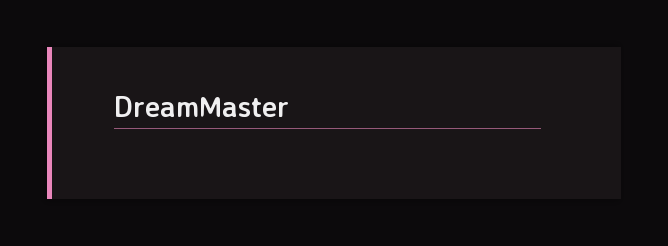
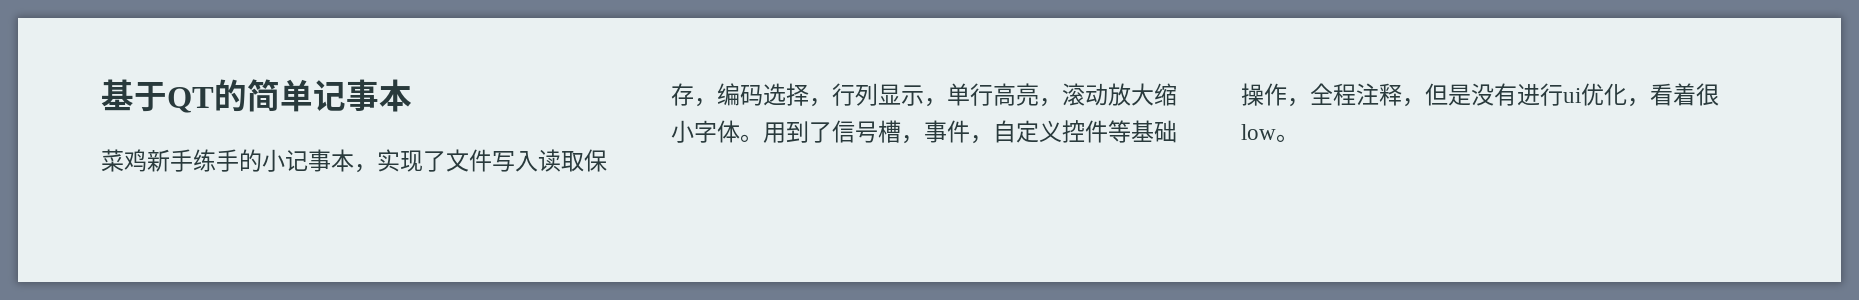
- DreamMaster
+ 基于QT的简单记事本
+ 菜鸡新手练手的小记事本，实现了文件写入读取保存，编码选择，行列显示，单行高亮，滚动放大缩小字体。用到了信号槽，事件，自定义控件等基础操作，全程注释，但是没有进行ui优化，看着很low。

